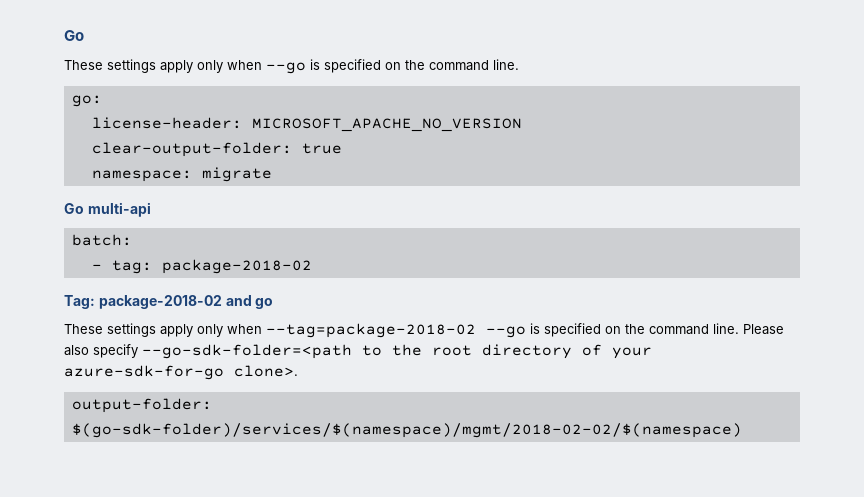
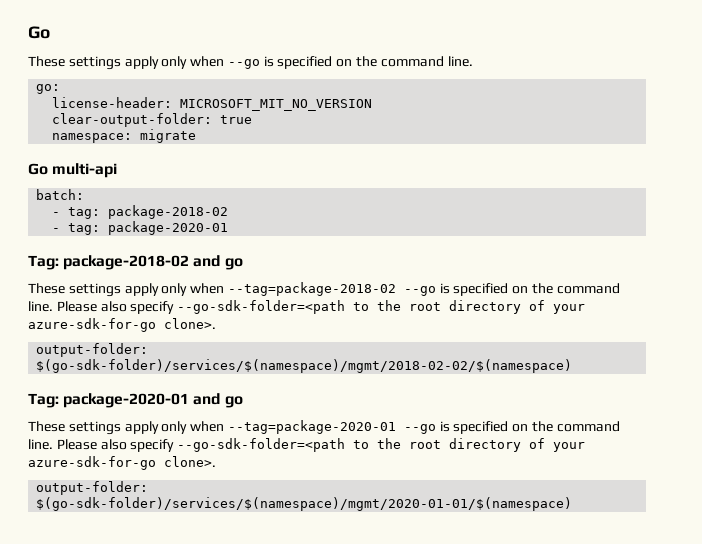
- license-header: MICROSOFT_APACHE_NO_VERSION
+ license-header: MICROSOFT_MIT_NO_VERSION
+ - tag: package-2020-01
+ Tag: package-2020-01 and go
+ These settings apply only when --tag=package-2020-01 --go is specified on the command line. Please also specify --go-sdk-folder=<path to the root directory of your azure-sdk-for-go clone>.
+ output-folder: $(go-sdk-folder)/services/$(namespace)/mgmt/2020-01-01/$(namespace)

